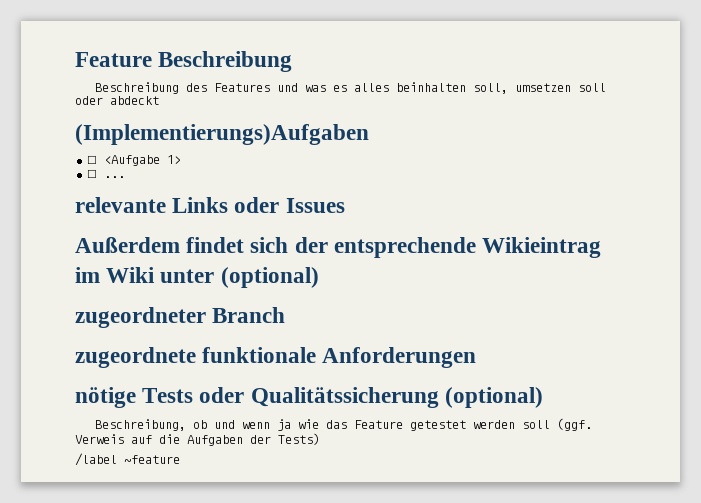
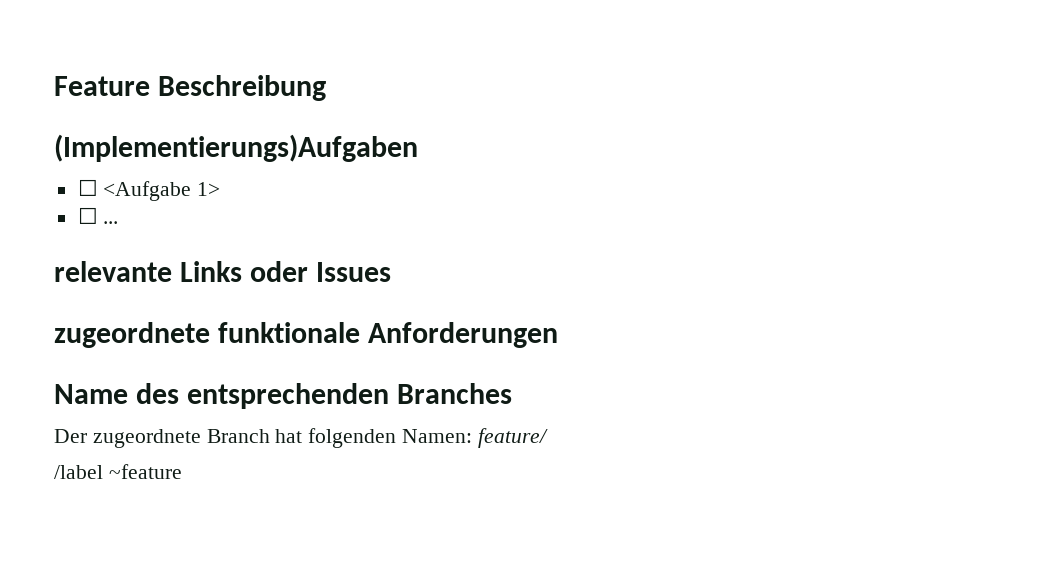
- Beschreibung des Features und was es alles beinhalten soll, umsetzen soll oder abdeckt
- Außerdem findet sich der entsprechende Wikieintrag im Wiki unter (optional)
- zugeordneter Branch
  zugeordnete funktionale Anforderungen
- nötige Tests oder Qualitätssicherung (optional)
- Beschreibung, ob und wenn ja wie das Feature getestet werden soll (ggf. Verweis auf die Aufgaben der Tests)
+ Name des entsprechenden Branches
+ Der zugeordnete Branch hat folgenden Namen: feature/

